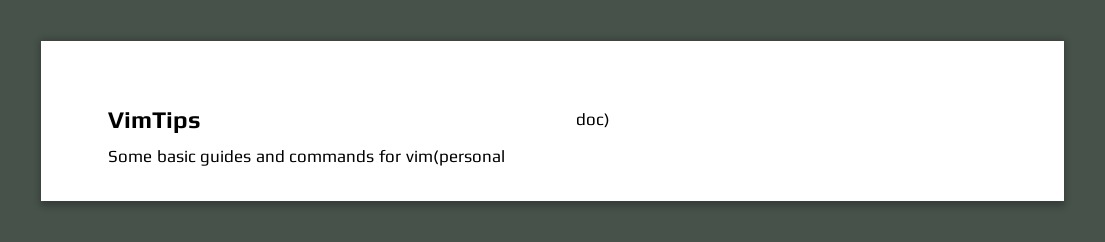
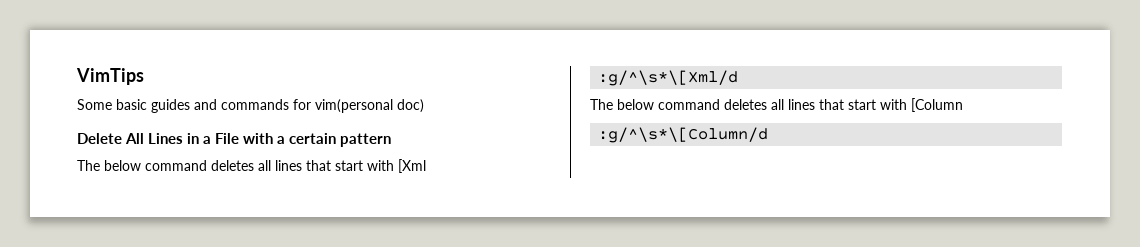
+ Delete All Lines in a File with a certain pattern
+ The below command deletes all lines that start with [Xml
+ :g/^\s*\[Xml/d
+ The below command deletes all lines that start with [Column
+ :g/^\s*\[Column/d

